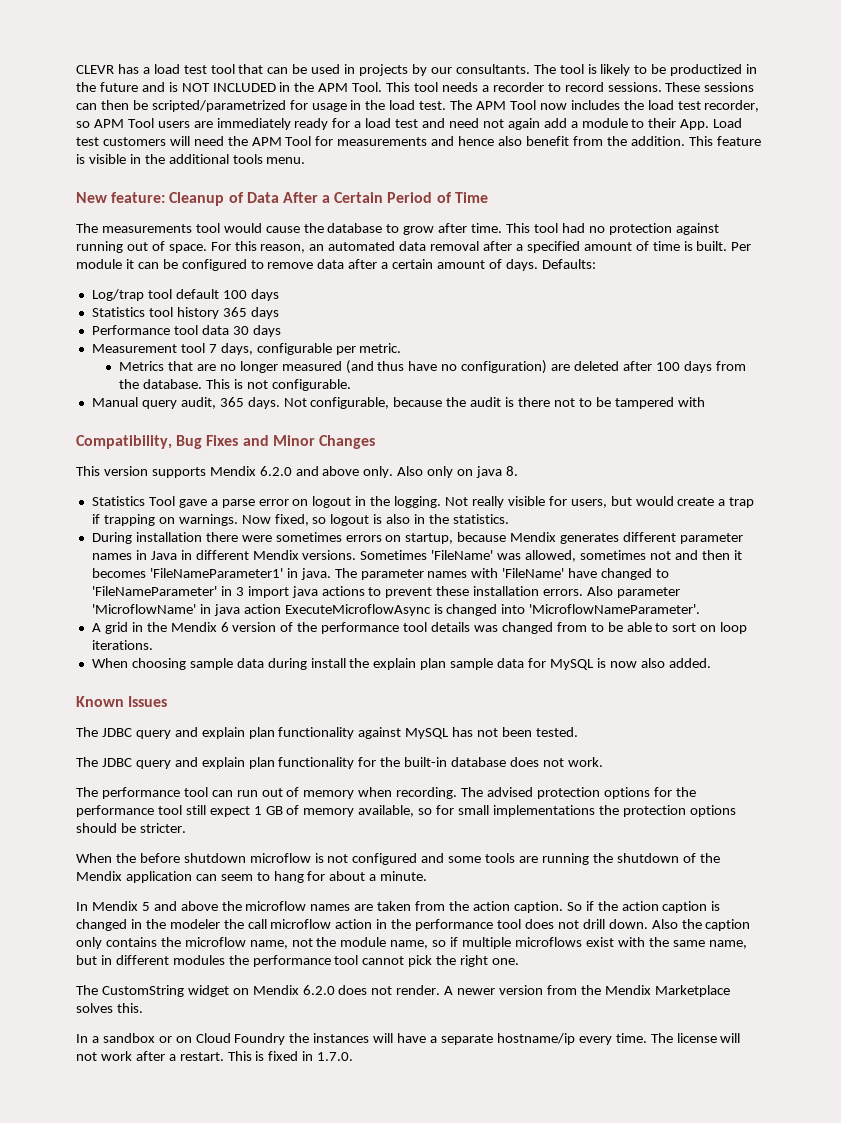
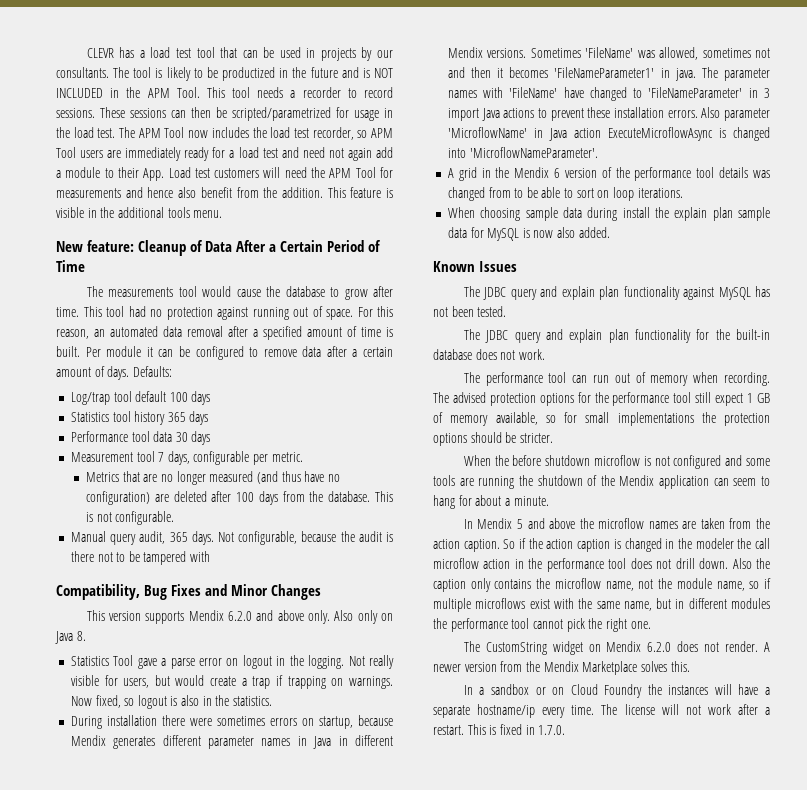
- Also only on java 8.
+ Also only on Java 8.
- The parameter names with 'FileName' have changed to 'FileNameParameter' in 3 import java actions to prevent these installation errors.
+ The parameter names with 'FileName' have changed to 'FileNameParameter' in 3 import Java actions to prevent these installation errors.
- Also parameter 'MicroflowName' in java action ExecuteMicroflowAsync is changed into 'MicroflowNameParameter'.
+ Also parameter 'MicroflowName' in Java action ExecuteMicroflowAsync is changed into 'MicroflowNameParameter'.

